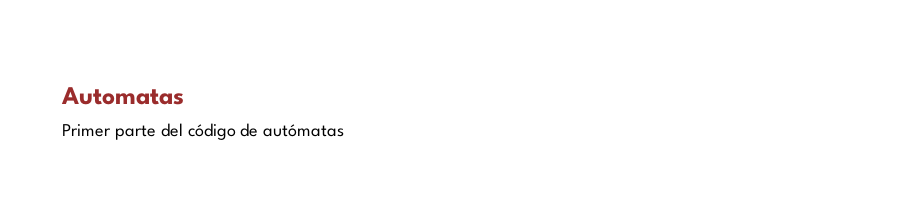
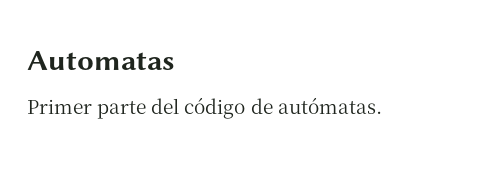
- Primer parte del código de autómatas
+ Primer parte del código de autómatas.

